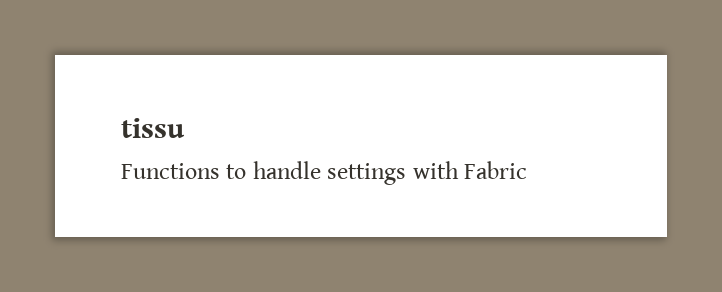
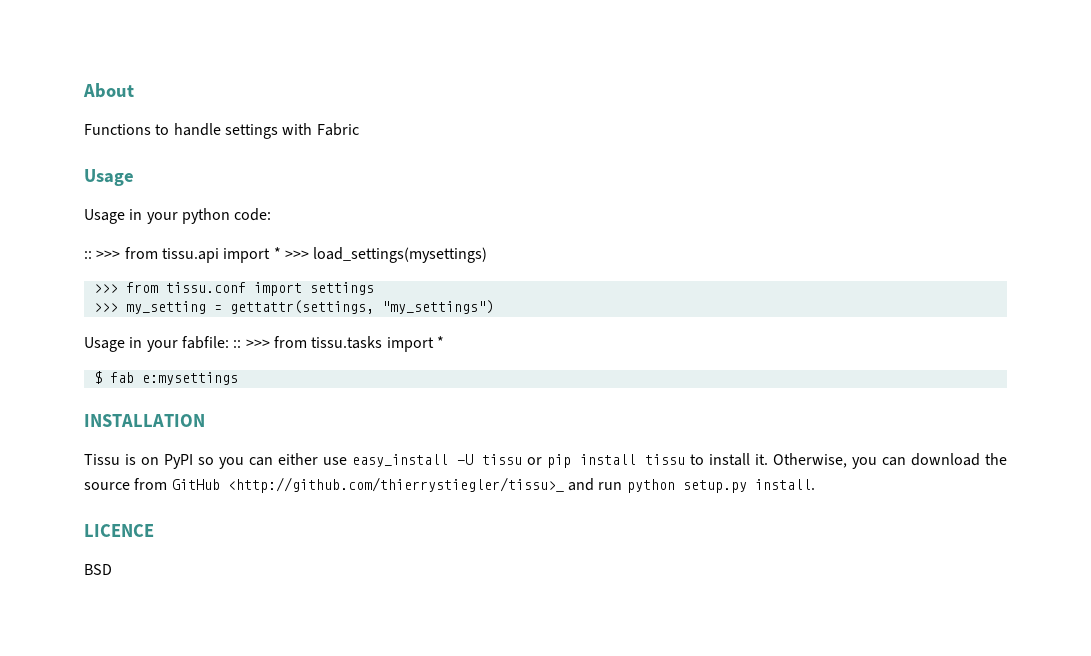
- tissu
+ About
  Functions to handle settings with Fabric
+ Usage
+ Usage in your python code:
+ :: >>> from tissu.api import * >>> load_settings(mysettings)
+ >>> from tissu.conf import settings
+ >>> my_setting = gettattr(settings, "my_settings")
+ Usage in your fabfile: :: >>> from tissu.tasks import *
+ $ fab e:mysettings
+ INSTALLATION
+ Tissu is on PyPI so you can either use easy_install -U tissu or pip install tissu to install it. Otherwise, you can download the source from GitHub <http://github.com/thierrystiegler/tissu>_ and run python setup.py install.
+ LICENCE
+ BSD

